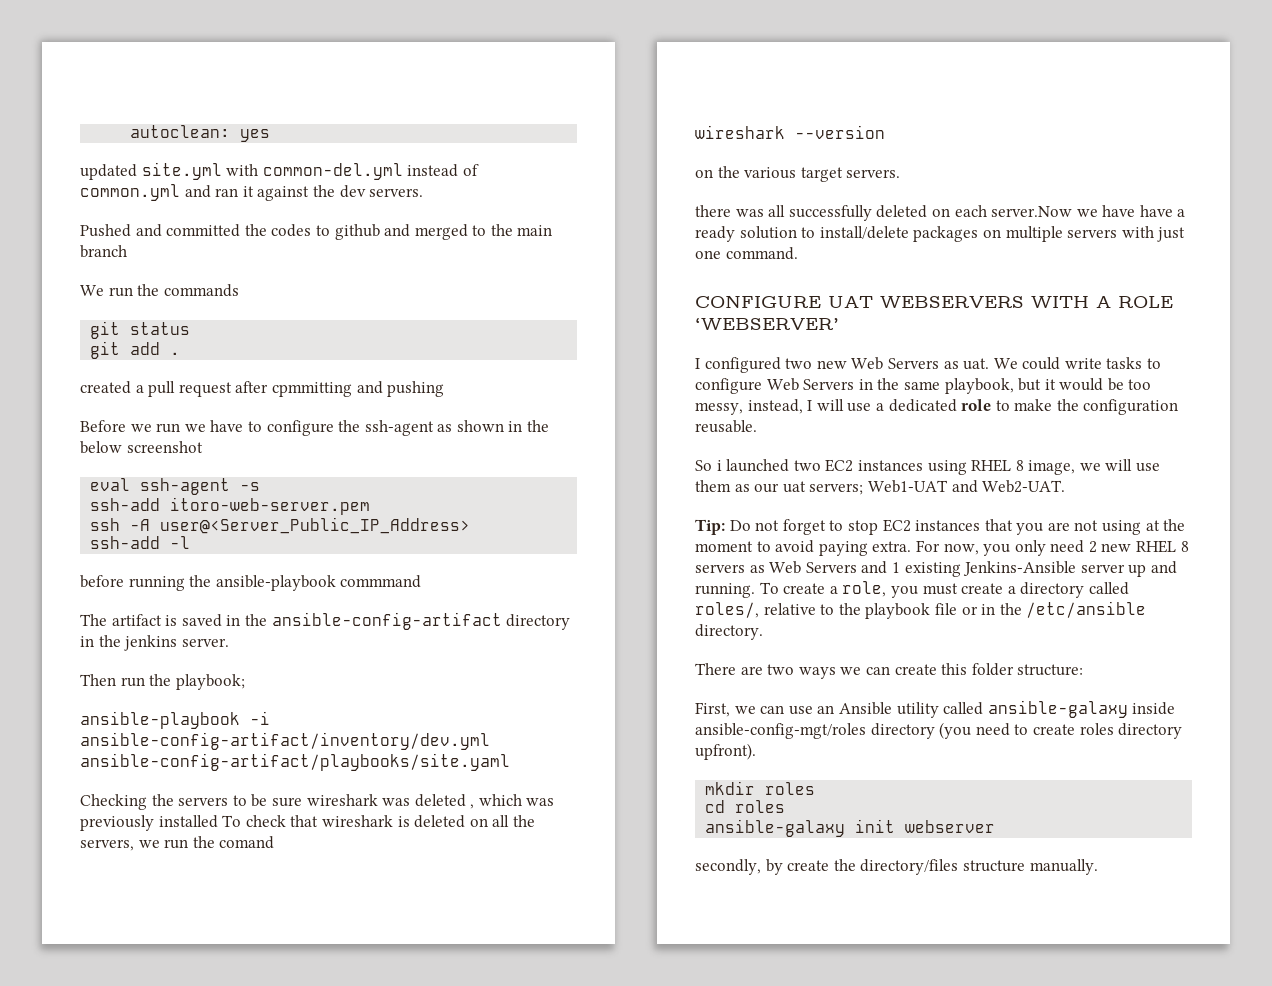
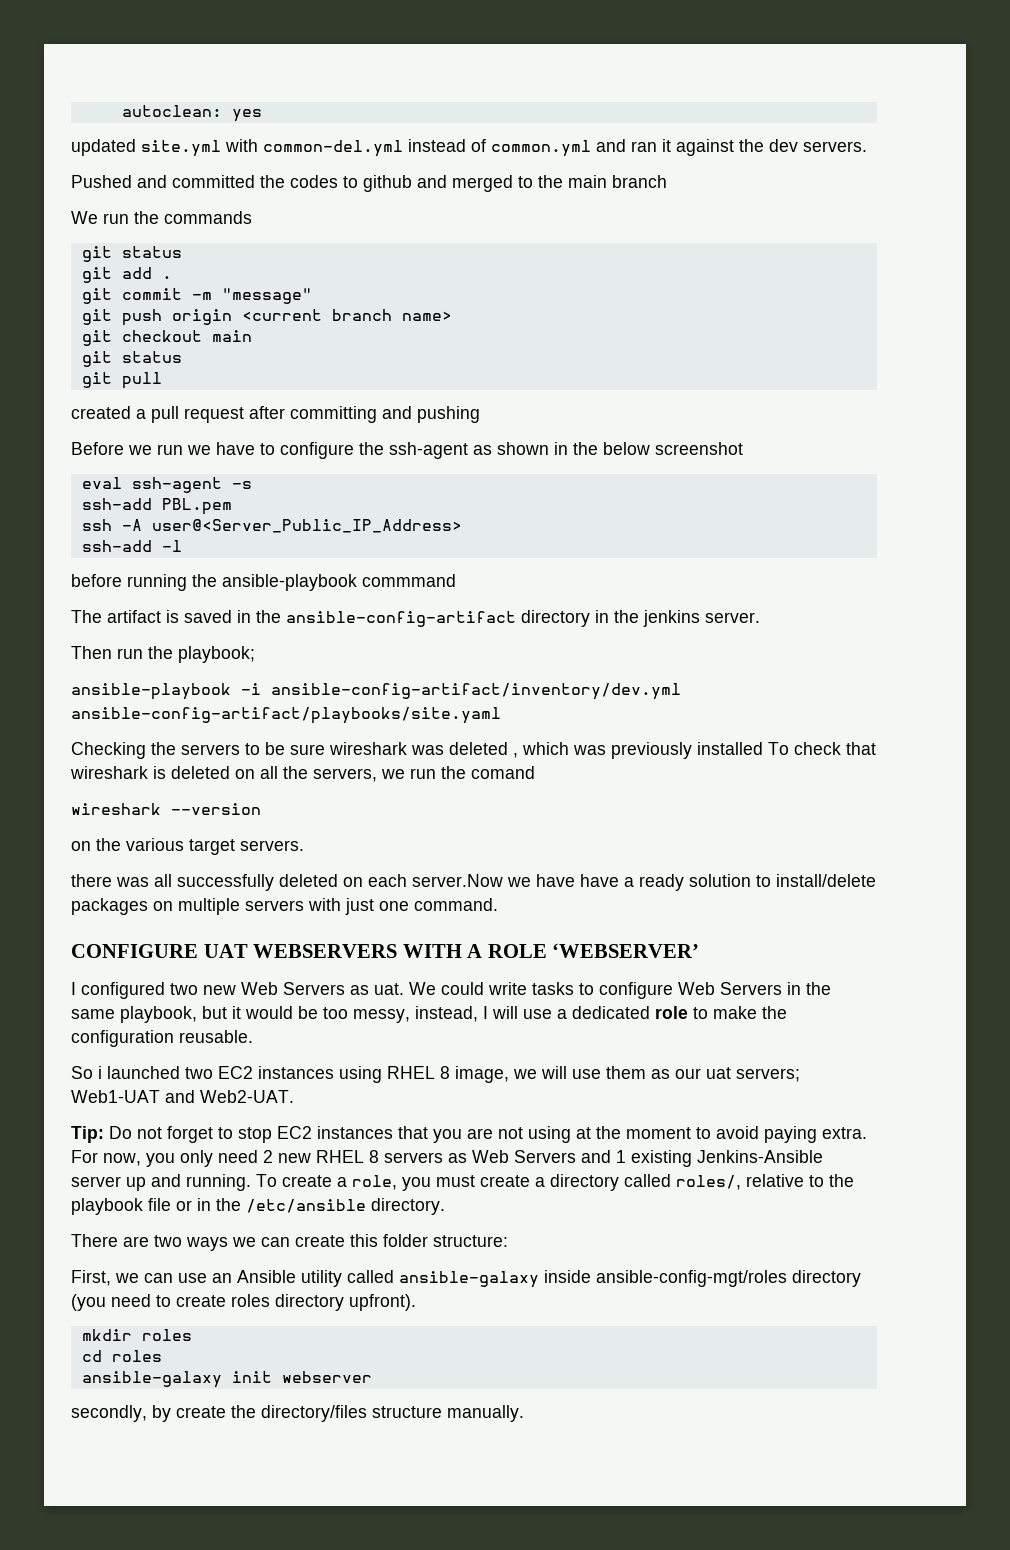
+ git commit -m "message"
+ git push origin <current branch name>
+ git checkout main
+ git status
+ git pull
- created a pull request after cpmmitting and pushing
+ created a pull request after committing and pushing
- ssh-add itoro-web-server.pem
+ ssh-add PBL.pem

